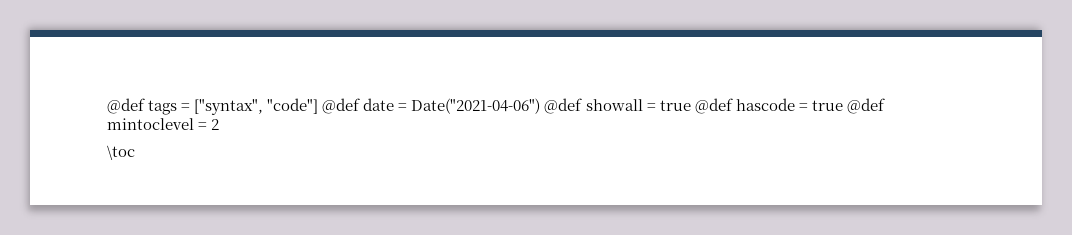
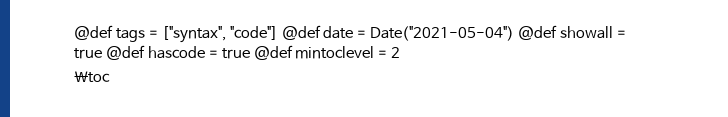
- @def tags = ["syntax", "code"] @def date = Date("2021-04-06") @def showall = true @def hascode = true @def mintoclevel = 2
+ @def tags = ["syntax", "code"] @def date = Date("2021-05-04") @def showall = true @def hascode = true @def mintoclevel = 2

